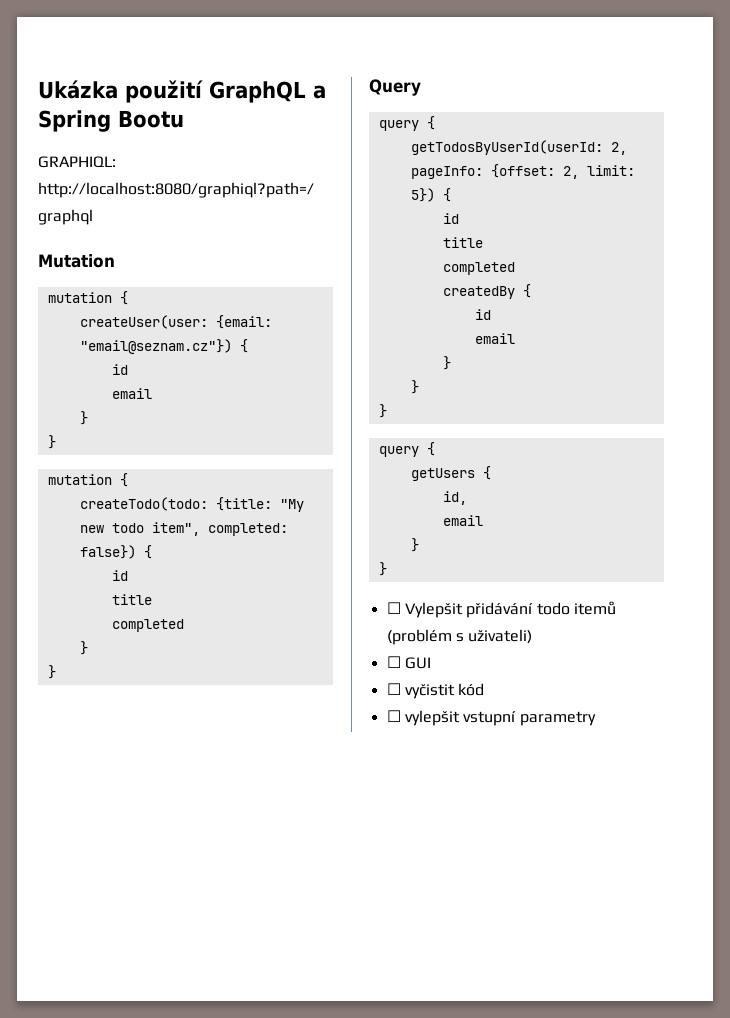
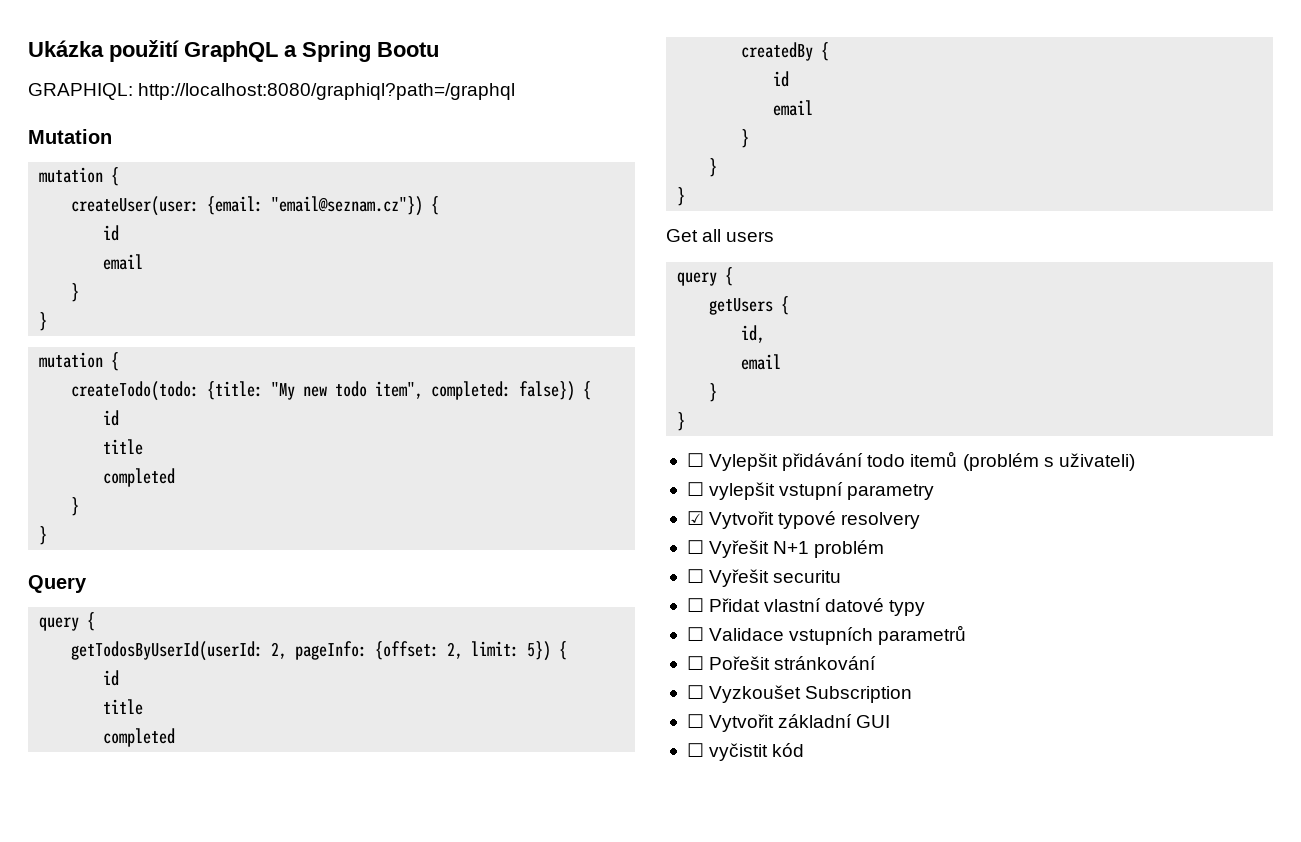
+ Get all users
- ☐ GUI
+ ☐ vylepšit vstupní parametry
+ ☑ Vytvořit typové resolvery
+ ☐ Vyřešit N+1 problém
+ ☐ Vyřešit securitu
+ ☐ Přidat vlastní datové typy
+ ☐ Validace vstupních parametrů
+ ☐ Pořešit stránkování
+ ☐ Vyzkoušet Subscription
+ ☐ Vytvořit základní GUI
- ☐ vylepšit vstupní parametry

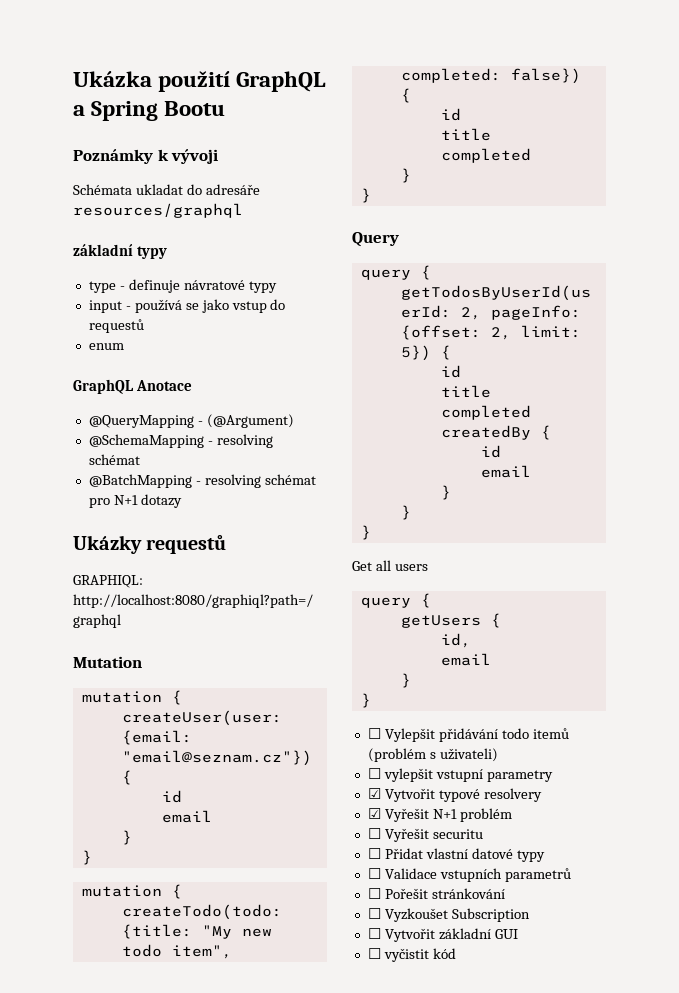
+ Poznámky k vývoji
+ Schémata ukladat do adresáře resources/graphql
+ základní typy
+ type - definuje návratové typy
+ input - používá se jako vstup do requestů
+ enum
+ GraphQL Anotace
+ @QueryMapping - (@Argument)
+ @SchemaMapping - resolving schémat
+ @BatchMapping - resolving schémat pro N+1 dotazy
+ Ukázky requestů
- ☐ Vyřešit N+1 problém
+ ☑ Vyřešit N+1 problém

